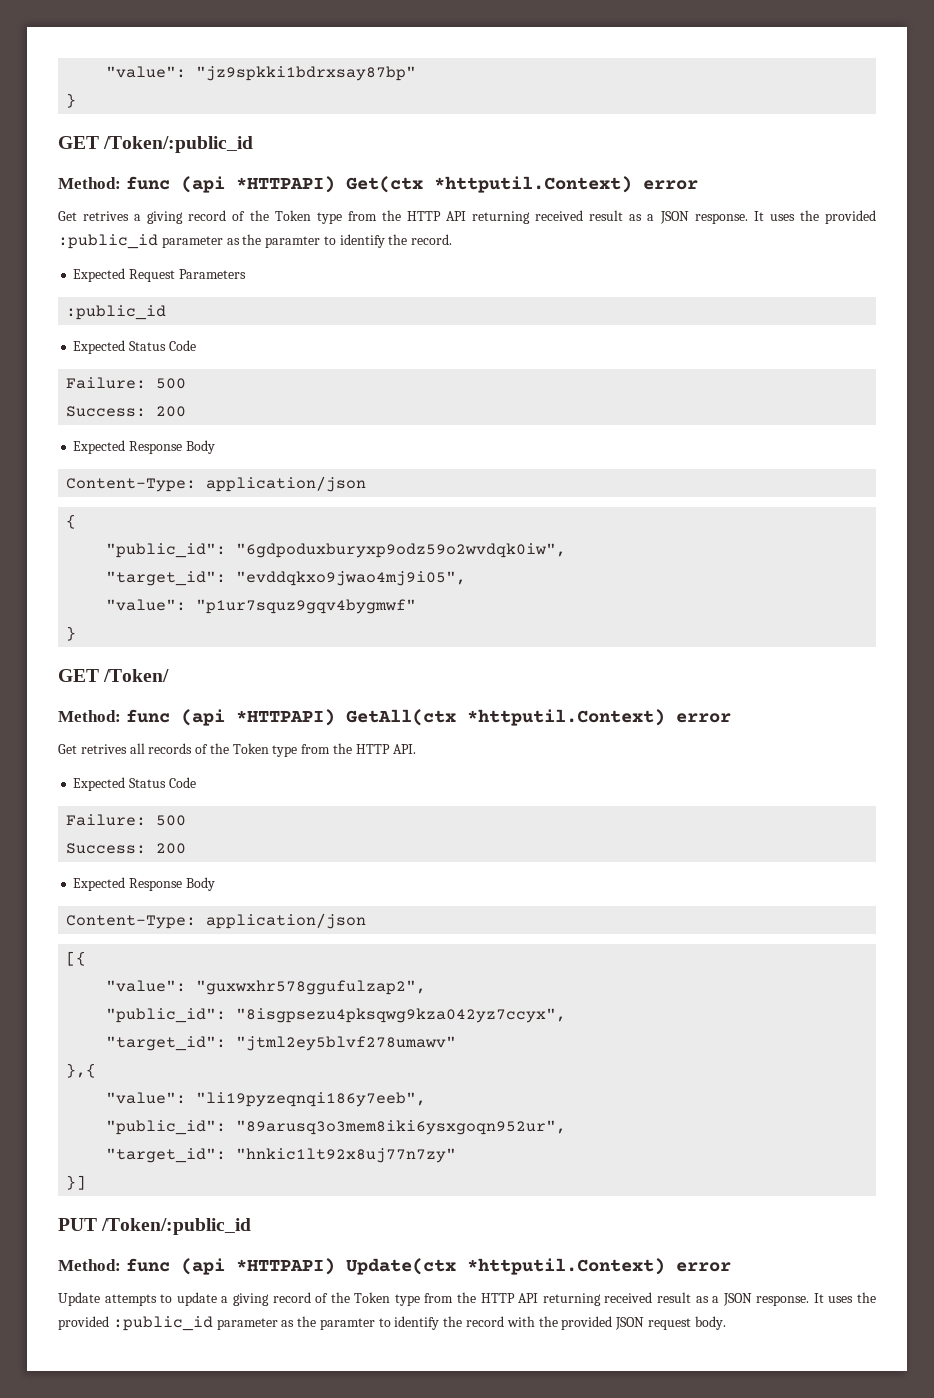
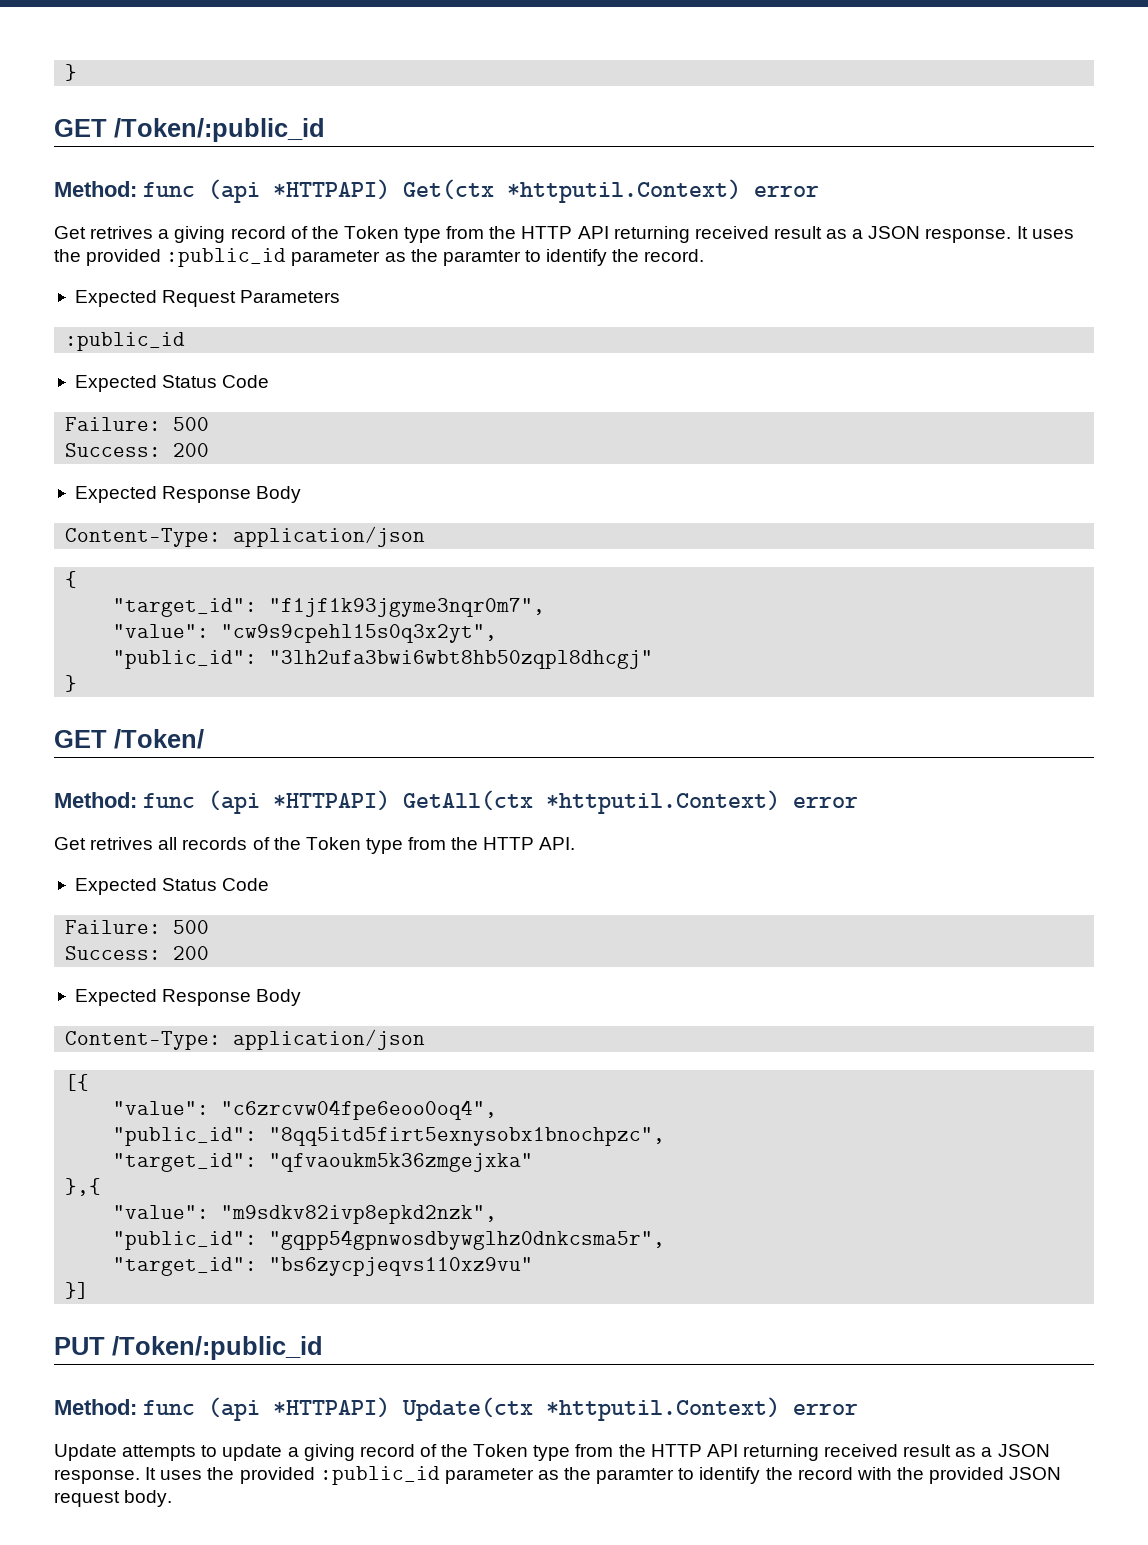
- "value": "jz9spkki1bdrxsay87bp"
- "public_id": "6gdpoduxburyxp9odz59o2wvdqk0iw",
- "target_id": "evddqkxo9jwao4mj9i05",
- "value": "p1ur7squz9gqv4bygmwf"
+ "target_id": "f1jf1k93jgyme3nqr0m7",
+ "value": "cw9s9cpehl15s0q3x2yt",
+ "public_id": "3lh2ufa3bwi6wbt8hb50zqpl8dhcgj"
- "value": "guxwxhr578ggufulzap2",
- "public_id": "8isgpsezu4pksqwg9kza042yz7ccyx",
- "target_id": "jtml2ey5blvf278umawv"
+ "value": "c6zrcvw04fpe6eoo0oq4",
+ "public_id": "8qq5itd5firt5exnysobx1bnochpzc",
+ "target_id": "qfvaoukm5k36zmgejxka"
- "value": "li19pyzeqnqi186y7eeb",
- "public_id": "89arusq3o3mem8iki6ysxgoqn952ur",
- "target_id": "hnkic1lt92x8uj77n7zy"
+ "value": "m9sdkv82ivp8epkd2nzk",
+ "public_id": "gqpp54gpnwosdbywglhz0dnkcsma5r",
+ "target_id": "bs6zycpjeqvs110xz9vu"

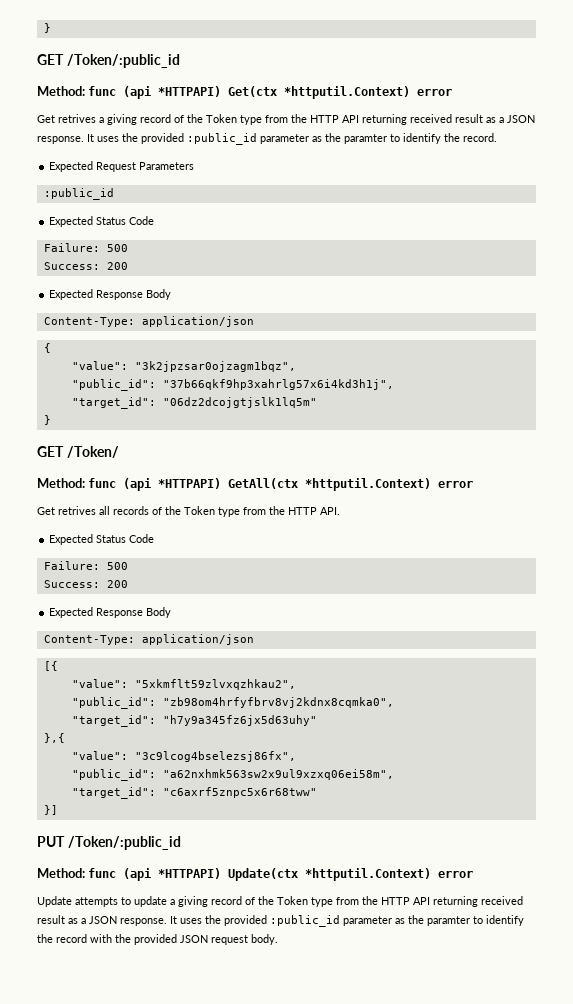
- "target_id": "f1jf1k93jgyme3nqr0m7",
- "value": "cw9s9cpehl15s0q3x2yt",
- "public_id": "3lh2ufa3bwi6wbt8hb50zqpl8dhcgj"
+ "value": "3k2jpzsar0ojzagm1bqz",
+ "public_id": "37b66qkf9hp3xahrlg57x6i4kd3h1j",
+ "target_id": "06dz2dcojgtjslk1lq5m"
- "value": "c6zrcvw04fpe6eoo0oq4",
- "public_id": "8qq5itd5firt5exnysobx1bnochpzc",
- "target_id": "qfvaoukm5k36zmgejxka"
+ "value": "5xkmflt59zlvxqzhkau2",
+ "public_id": "zb98om4hrfyfbrv8vj2kdnx8cqmka0",
+ "target_id": "h7y9a345fz6jx5d63uhy"
- "value": "m9sdkv82ivp8epkd2nzk",
- "public_id": "gqpp54gpnwosdbywglhz0dnkcsma5r",
- "target_id": "bs6zycpjeqvs110xz9vu"
+ "value": "3c9lcog4bselezsj86fx",
+ "public_id": "a62nxhmk563sw2x9ul9xzxq06ei58m",
+ "target_id": "c6axrf5znpc5x6r68tww"

